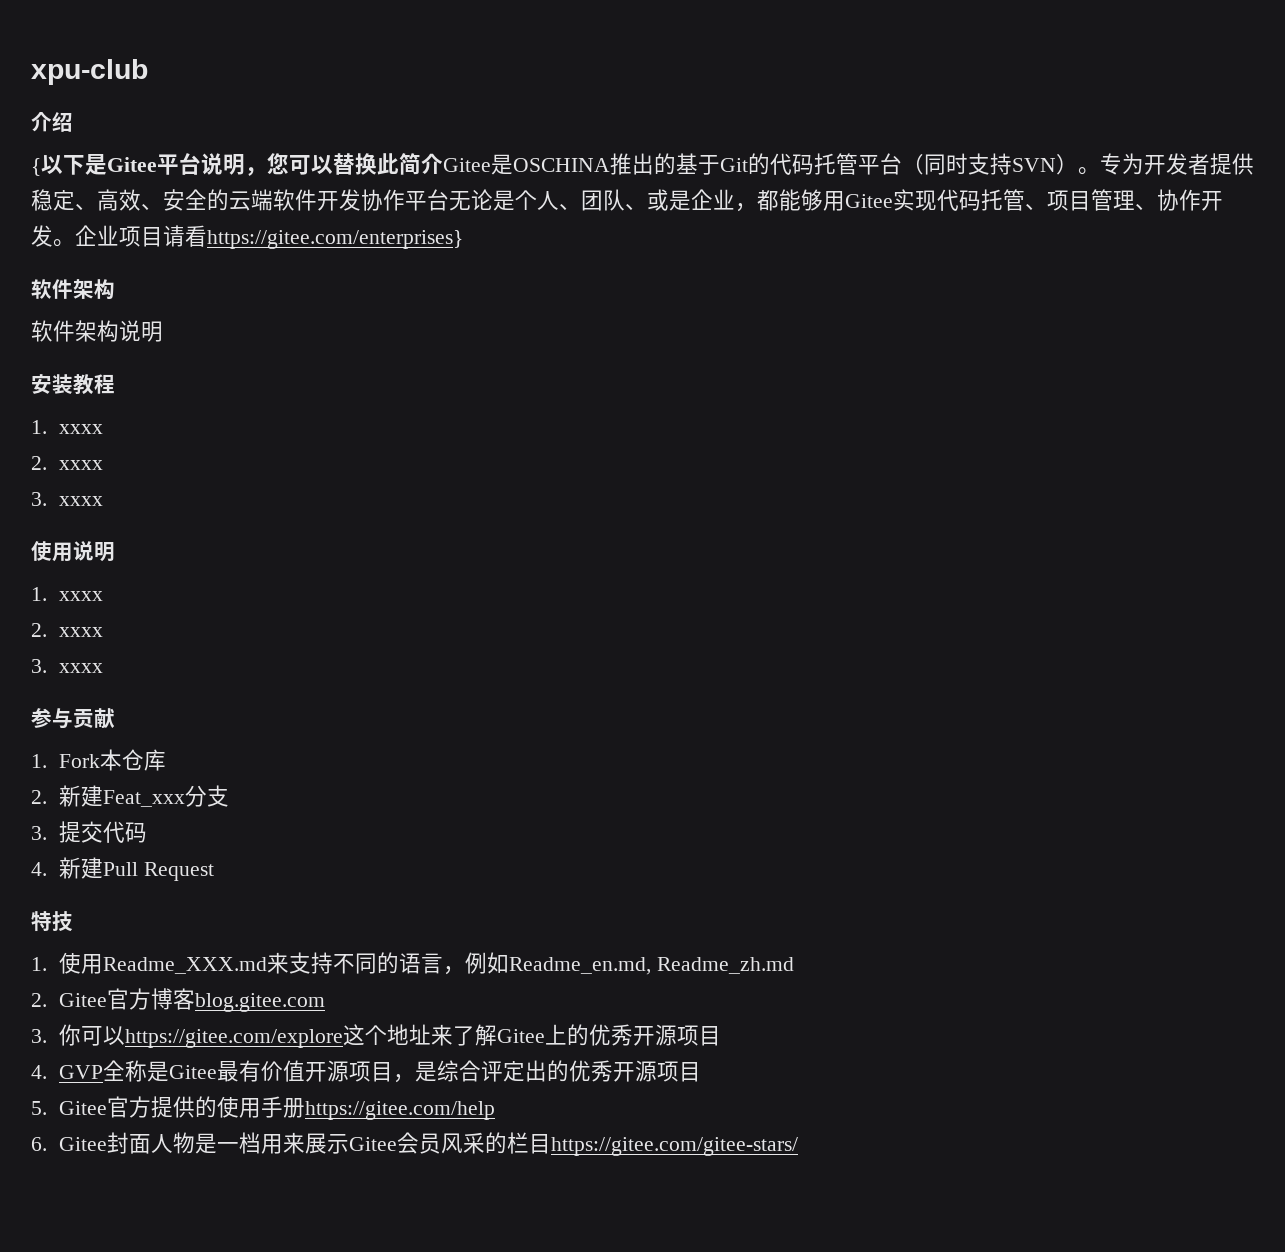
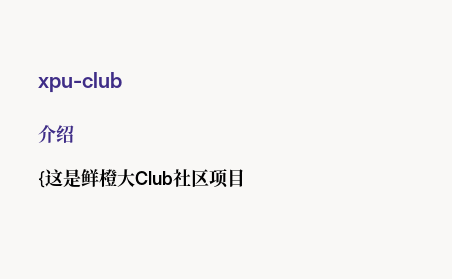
- {以下是Gitee平台说明，您可以替换此简介Gitee是OSCHINA推出的基于Git的代码托管平台（同时支持SVN）。专为开发者提供稳定、高效、安全的云端软件开发协作平台无论是个人、团队、或是企业，都能够用Gitee实现代码托管、项目管理、协作开发。企业项目请看https://gitee.com/enterprises}
- 软件架构
- 软件架构说明
- 安装教程
- 1. xxxx
- 2. xxxx
- 3. xxxx
- 使用说明
- 1. xxxx
- 2. xxxx
- 3. xxxx
- 参与贡献
- 1. Fork本仓库
- 2.新建Feat_xxx分支
- 3.提交代码
- 4.新建Pull Request
- 特技
- 1.使用Readme_XXX.md来支持不同的语言，例如Readme_en.md, Readme_zh.md
- 2. Gitee官方博客blog.gitee.com
- 3.你可以https://gitee.com/explore这个地址来了解Gitee上的优秀开源项目
- 4. GVP全称是Gitee最有价值开源项目，是综合评定出的优秀开源项目
- 5. Gitee官方提供的使用手册https://gitee.com/help
- 6. Gitee封面人物是一档用来展示Gitee会员风采的栏目https://gitee.com/gitee-stars/
+ {这是鲜橙大Club社区项目

